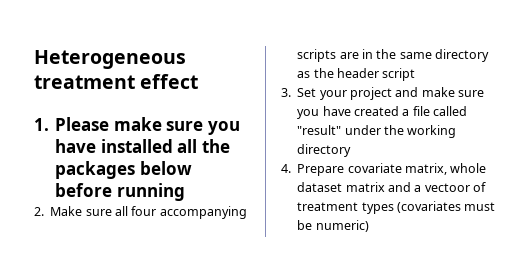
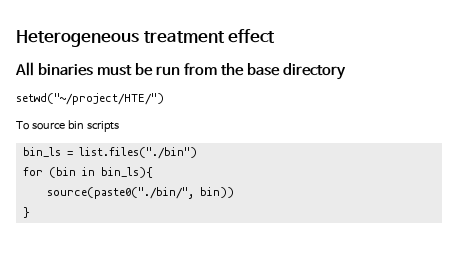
- 1. Please make sure you have installed all the packages below before running
- 2. Make sure all four accompanying scripts are in the same directory as the header script
- 3. Set your project and make sure you have created a file called "result" under the working directory
- 4. Prepare covariate matrix, whole dataset matrix and a vectoor of treatment types (covariates must be numeric)
+ All binaries must be run from the base directory
+ setwd("~/project/HTE/")
+ To source bin scripts
+ bin_ls = list.files("./bin")
+ for (bin in bin_ls){
+ source(paste0("./bin/", bin))
+ }

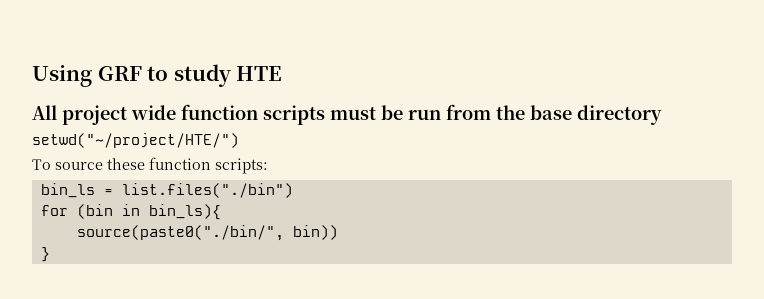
- Heterogeneous treatment effect
- All binaries must be run from the base directory
+ Using GRF to study HTE
+ All project wide function scripts must be run from the base directory
- To source bin scripts
+ To source these function scripts:

